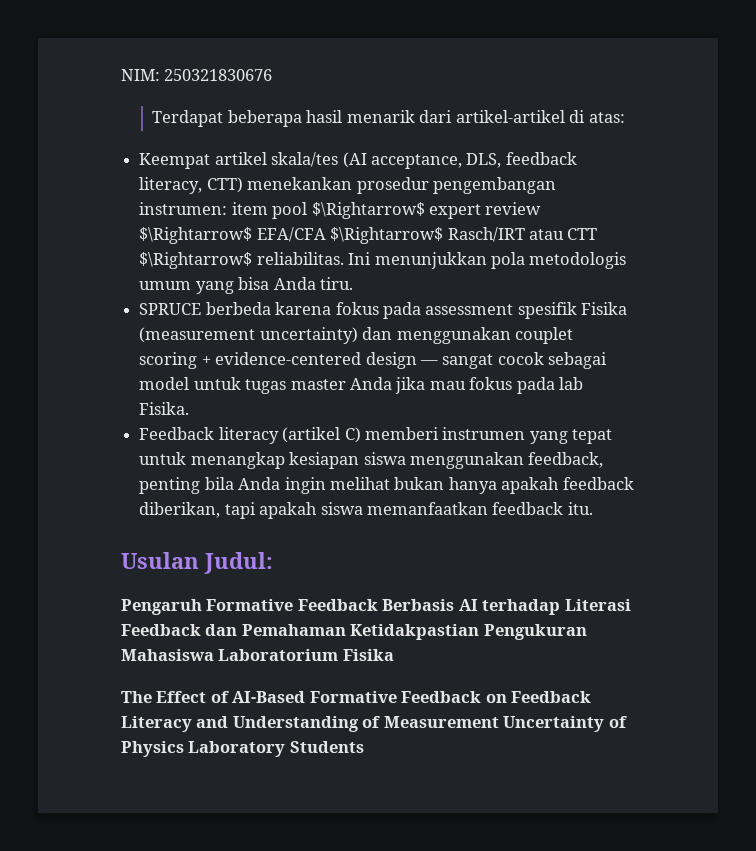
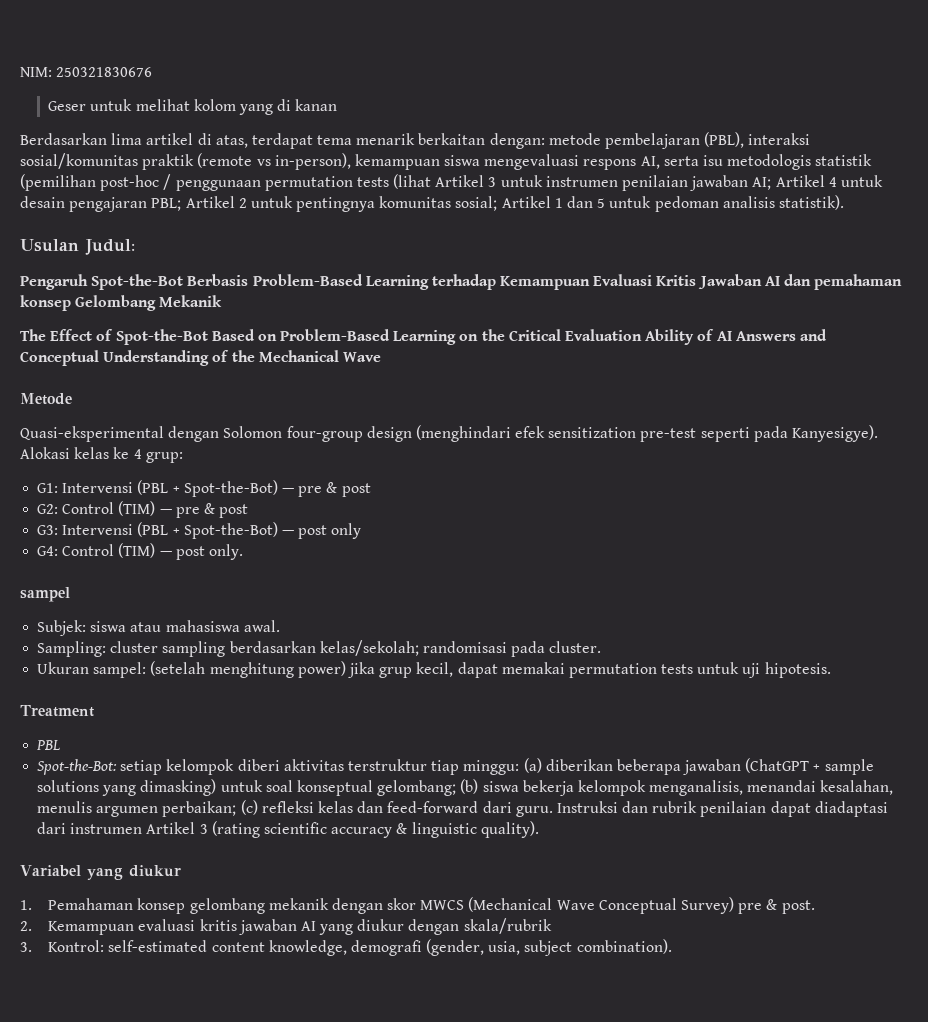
- Terdapat beberapa hasil menarik dari artikel-artikel di atas:
- Keempat artikel skala/tes (AI acceptance, DLS, feedback literacy, CTT) menekankan prosedur pengembangan instrumen: item pool $\Rightarrow$ expert review $\Rightarrow$ EFA/CFA $\Rightarrow$ Rasch/IRT atau CTT $\Rightarrow$ reliabilitas. Ini menunjukkan pola metodologis umum yang bisa Anda tiru.
- SPRUCE berbeda karena fokus pada assessment spesifik Fisika (measurement uncertainty) dan menggunakan couplet scoring + evidence-centered design — sangat cocok sebagai model untuk tugas master Anda jika mau fokus pada lab Fisika.
- Feedback literacy (artikel C) memberi instrumen yang tepat untuk menangkap kesiapan siswa menggunakan feedback, penting bila Anda ingin melihat bukan hanya apakah feedback diberikan, tapi apakah siswa memanfaatkan feedback itu.
+ Geser untuk melihat kolom yang di kanan
+ Berdasarkan lima artikel di atas, terdapat tema menarik berkaitan dengan: metode pembelajaran (PBL), interaksi sosial/komunitas praktik (remote vs in-person), kemampuan siswa mengevaluasi respons AI, serta isu metodologis statistik (pemilihan post-hoc / penggunaan permutation tests (lihat Artikel 3 untuk instrumen penilaian jawaban AI; Artikel 4 untuk desain pengajaran PBL; Artikel 2 untuk pentingnya komunitas sosial; Artikel 1 dan 5 untuk pedoman analisis statistik).
  Usulan Judul:
- Pengaruh Formative Feedback Berbasis AI terhadap Literasi Feedback dan Pemahaman Ketidakpastian Pengukuran Mahasiswa Laboratorium Fisika
- The Effect of AI-Based Formative Feedback on Feedback Literacy and Understanding of Measurement Uncertainty of Physics Laboratory Students
+ Pengaruh Spot-the-Bot Berbasis Problem-Based Learning terhadap Kemampuan Evaluasi Kritis Jawaban AI dan pemahaman konsep Gelombang Mekanik
+ The Effect of Spot-the-Bot Based on Problem-Based Learning on the Critical Evaluation Ability of AI Answers and Conceptual Understanding of the Mechanical Wave
+ Metode
+ Quasi-eksperimental dengan Solomon four-group design (menghindari efek sensitization pre-test seperti pada Kanyesigye). Alokasi kelas ke 4 grup:
+ G1: Intervensi (PBL + Spot-the-Bot) — pre & post
+ G2: Control (TIM) — pre & post
+ G3: Intervensi (PBL + Spot-the-Bot) — post only
+ G4: Control (TIM) — post only.
+ sampel
+ Subjek: siswa atau mahasiswa awal.
+ Sampling: cluster sampling berdasarkan kelas/sekolah; randomisasi pada cluster.
+ Ukuran sampel: (setelah menghitung power) jika grup kecil, dapat memakai permutation tests untuk uji hipotesis.
+ Treatment
+ PBL
+ Spot-the-Bot: setiap kelompok diberi aktivitas terstruktur tiap minggu: (a) diberikan beberapa jawaban (ChatGPT + sample solutions yang dimasking) untuk soal konseptual gelombang; (b) siswa bekerja kelompok menganalisis, menandai kesalahan, menulis argumen perbaikan; (c) refleksi kelas dan feed-forward dari guru. Instruksi dan rubrik penilaian dapat diadaptasi dari instrumen Artikel 3 (rating scientific accuracy & linguistic quality).
+ Variabel yang diukur
+ 1. Pemahaman konsep gelombang mekanik dengan skor MWCS (Mechanical Wave Conceptual Survey) pre & post.
+ 2. Kemampuan evaluasi kritis jawaban AI yang diukur dengan skala/rubrik
+ 3. Kontrol: self-estimated content knowledge, demografi (gender, usia, subject combination).

